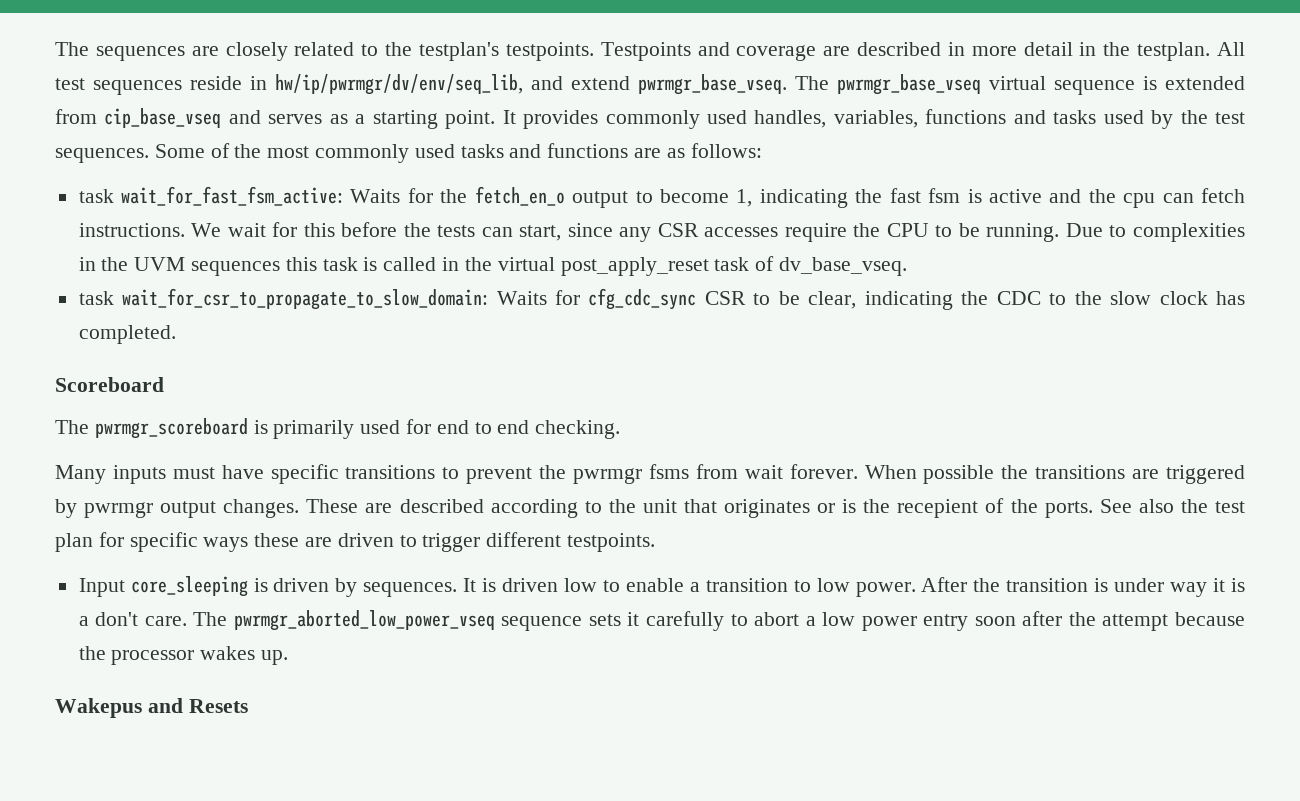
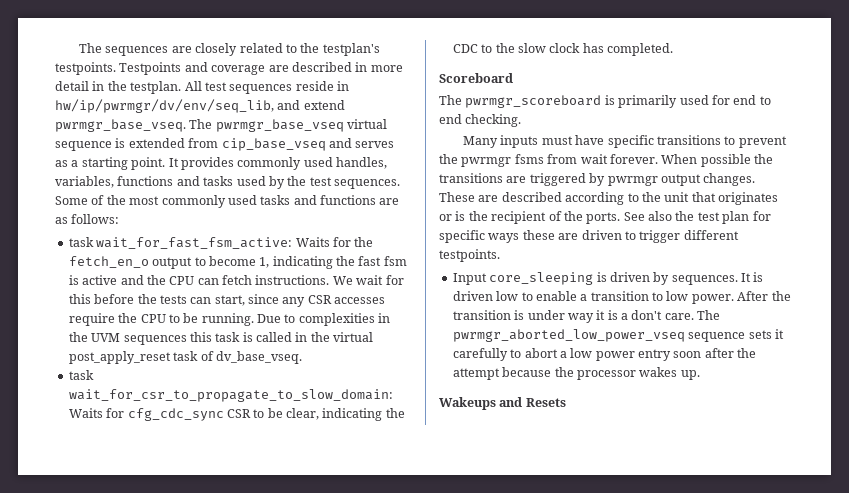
- task wait_for_fast_fsm_active: Waits for the fetch_en_o output to become 1, indicating the fast fsm is active and the cpu can fetch instructions.
+ task wait_for_fast_fsm_active: Waits for the fetch_en_o output to become 1, indicating the fast fsm is active and the CPU can fetch instructions.
- These are described according to the unit that originates or is the recepient of the ports.
+ These are described according to the unit that originates or is the recipient of the ports.
- Wakepus and Resets
+ Wakeups and Resets

